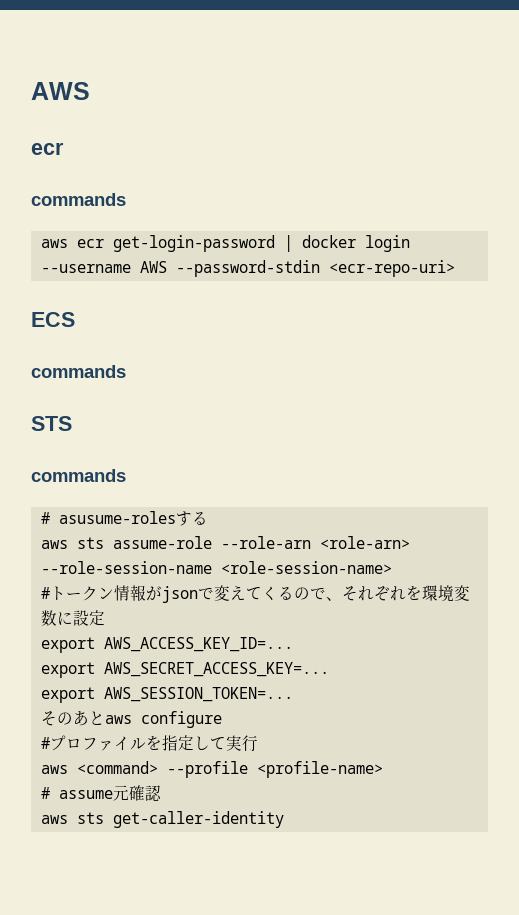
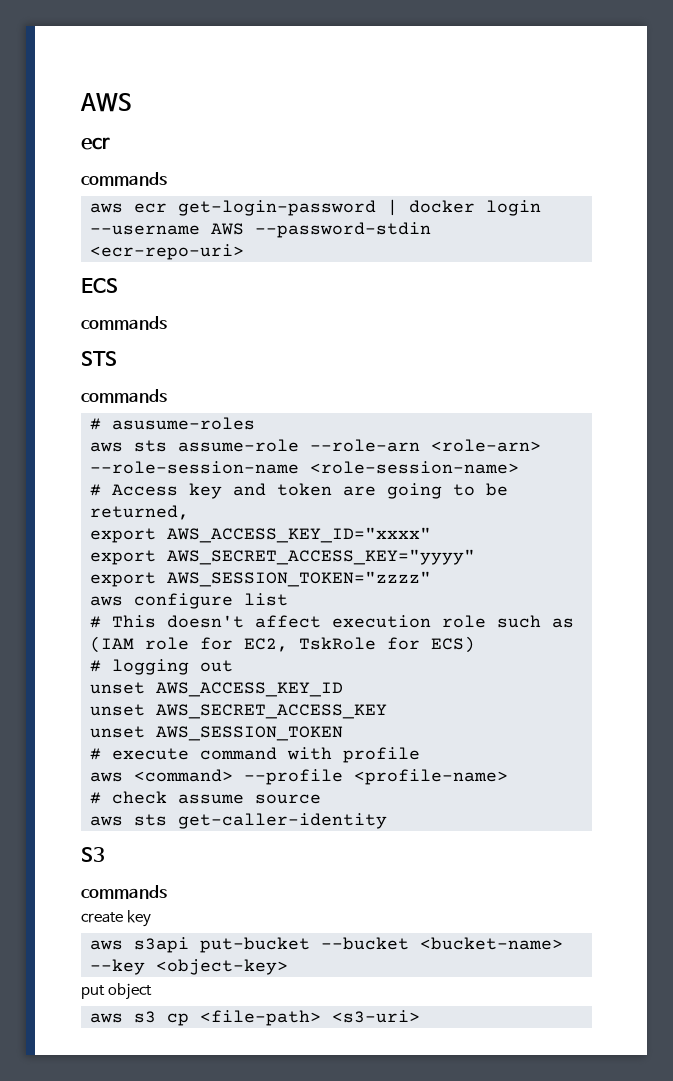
- # asusume-rolesする
+ # asusume-roles
- #トークン情報がjsonで変えてくるので、それぞれを環境変数に設定
- export AWS_ACCESS_KEY_ID=...
- export AWS_SECRET_ACCESS_KEY=...
- export AWS_SESSION_TOKEN=...
- そのあとaws configure
- #プロファイルを指定して実行
+ # Access key and token are going to be returned,
+ export AWS_ACCESS_KEY_ID="xxxx"
+ export AWS_SECRET_ACCESS_KEY="yyyy"
+ export AWS_SESSION_TOKEN="zzzz"
+ aws configure list
+ # This doesn't affect execution role such as (IAM role for EC2, TskRole for ECS)
+ # logging out
+ unset AWS_ACCESS_KEY_ID
+ unset AWS_SECRET_ACCESS_KEY
+ unset AWS_SESSION_TOKEN
+ # execute command with profile
- # assume元確認
+ # check assume source
+ S3
+ commands
+ create key
+ aws s3api put-bucket --bucket <bucket-name> --key <object-key>
+ put object
+ aws s3 cp <file-path> <s3-uri>

